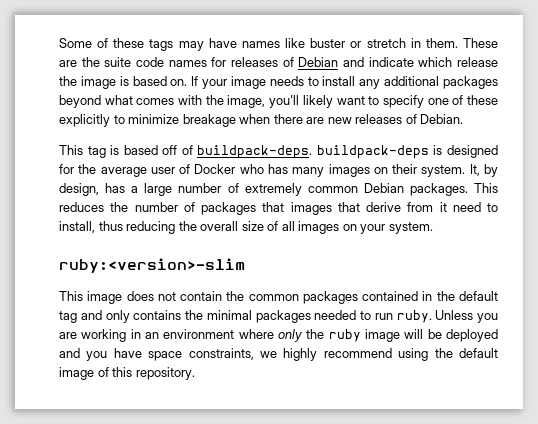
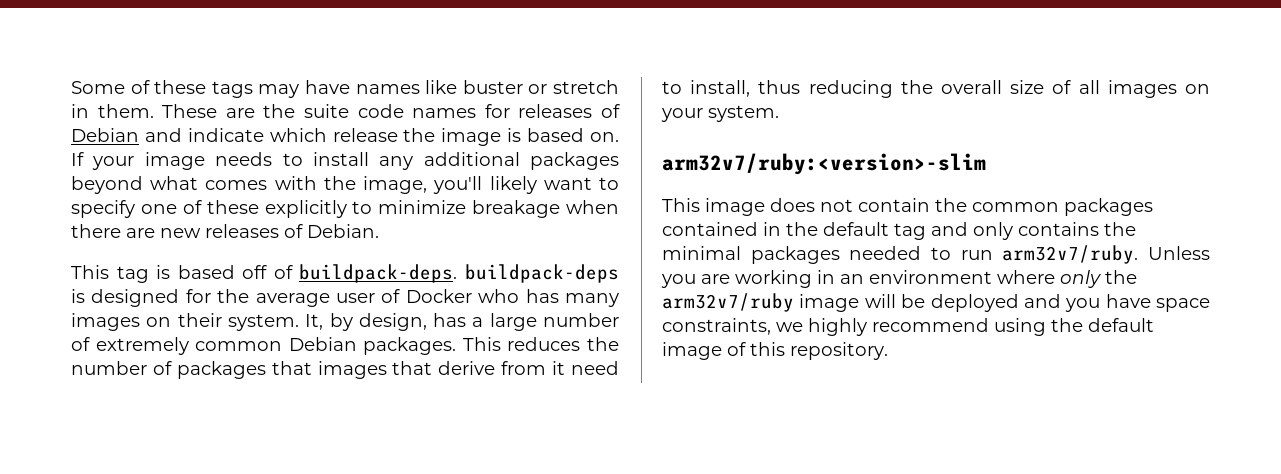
- ruby:<version>-slim
+ arm32v7/ruby:<version>-slim
- This image does not contain the common packages contained in the default tag and only contains the minimal packages needed to run ruby.
+ This image does not contain the common packages contained in the default tag and only contains the minimal packages needed to run arm32v7/ruby.
- Unless you are working in an environment where only the ruby image will be deployed and you have space constraints, we highly recommend using the default image of this repository.
+ Unless you are working in an environment where only the arm32v7/ruby image will be deployed and you have space constraints, we highly recommend using the default image of this repository.

